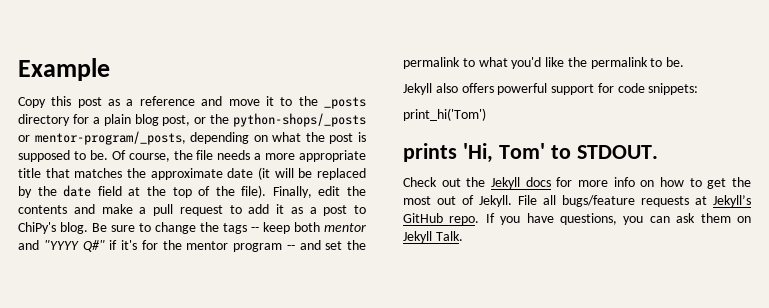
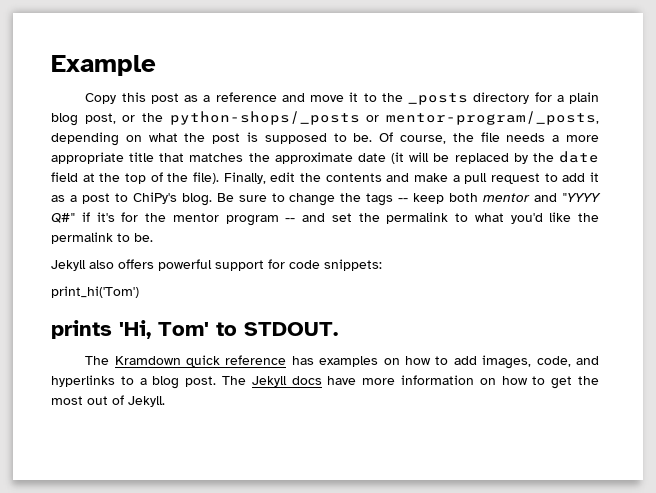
- Check out the Jekyll docs for more info on how to get the most out of Jekyll. File all bugs/feature requests at Jekyll’s GitHub repo. If you have questions, you can ask them on Jekyll Talk.
+ The Kramdown quick reference has examples on how to add images, code, and hyperlinks to a blog post. The Jekyll docs have more information on how to get the most out of Jekyll.

